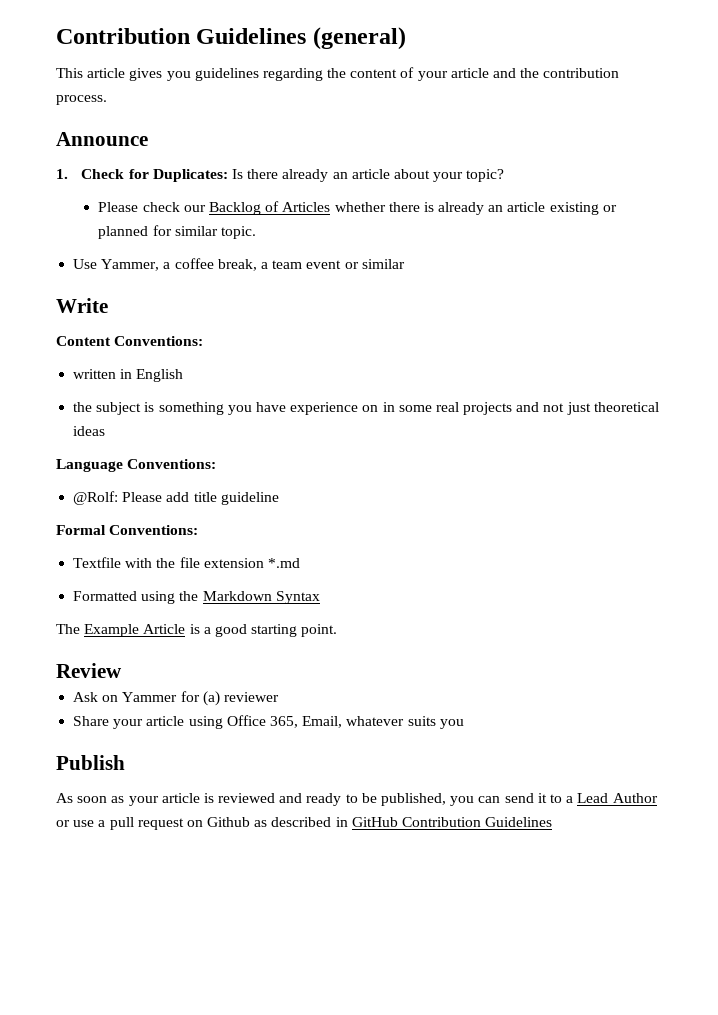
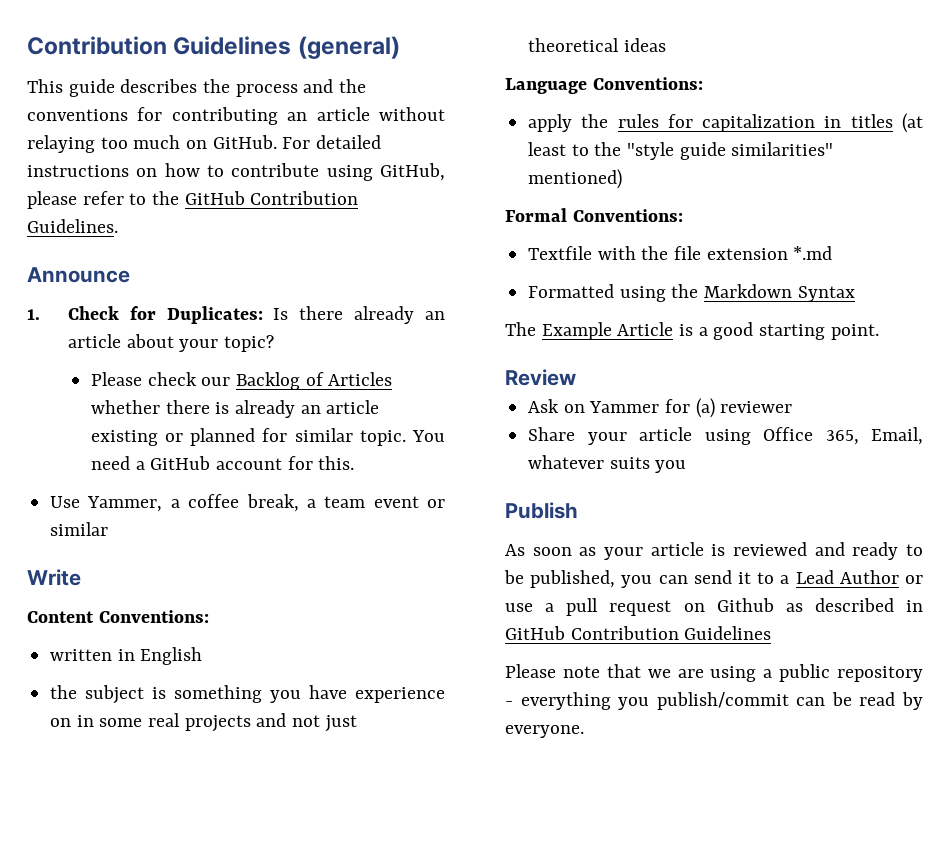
- This article gives you guidelines regarding the content of your article and the contribution process.
+ This guide describes the process and the conventions for contributing an article without relaying too much on GitHub. For detailed instructions on how to contribute using GitHub, please refer to the GitHub Contribution Guidelines.
+ You need a GitHub account for this.
- @Rolf: Please add title guideline
+ apply the rules for capitalization in titles (at least to the "style guide similarities" mentioned)
+ Please note that we are using a public repository - everything you publish/commit can be read by everyone.

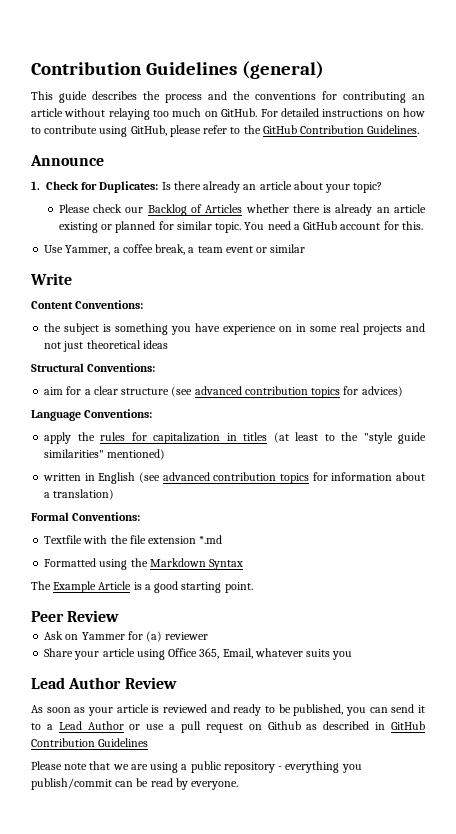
- written in English
+ Structural Conventions:
+ aim for a clear structure (see advanced contribution topics for advices)
+ written in English (see advanced contribution topics for information about a translation)
- Review
+ Peer Review
- Publish
+ Lead Author Review

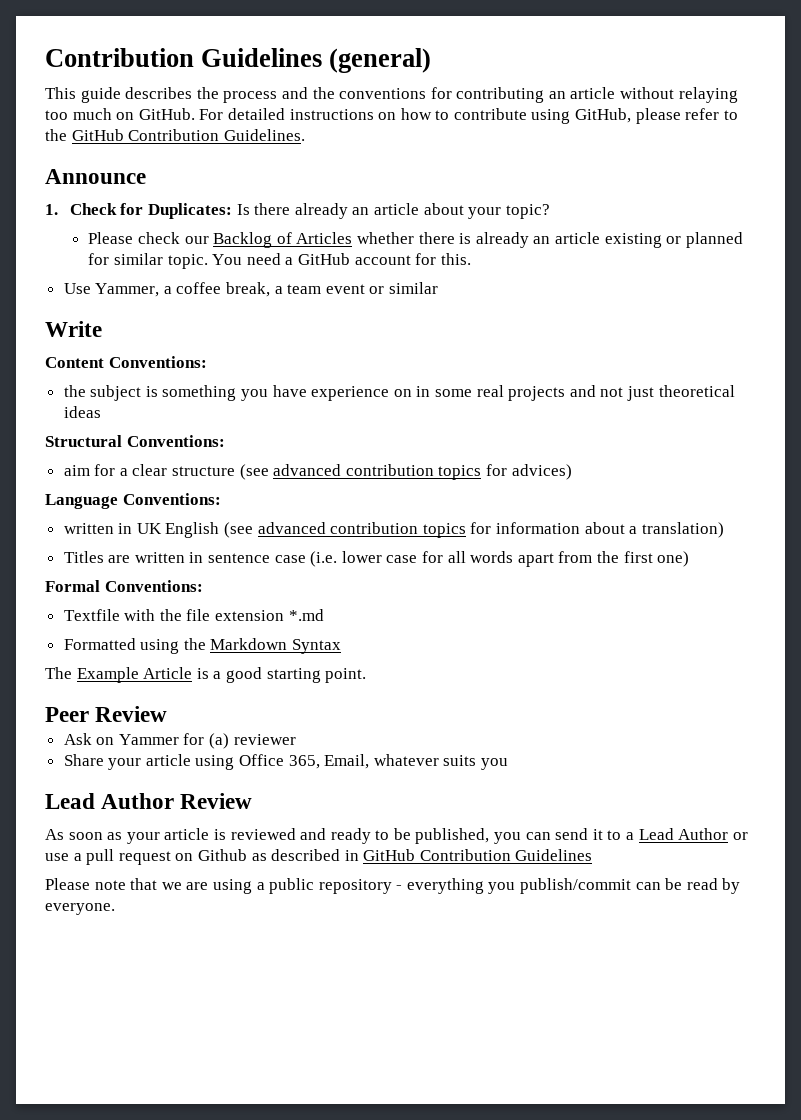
- apply the rules for capitalization in titles (at least to the "style guide similarities" mentioned)
- written in English (see advanced contribution topics for information about a translation)
+ written in UK English (see advanced contribution topics for information about a translation)
+ Titles are written in sentence case (i.e. lower case for all words apart from the first one)

